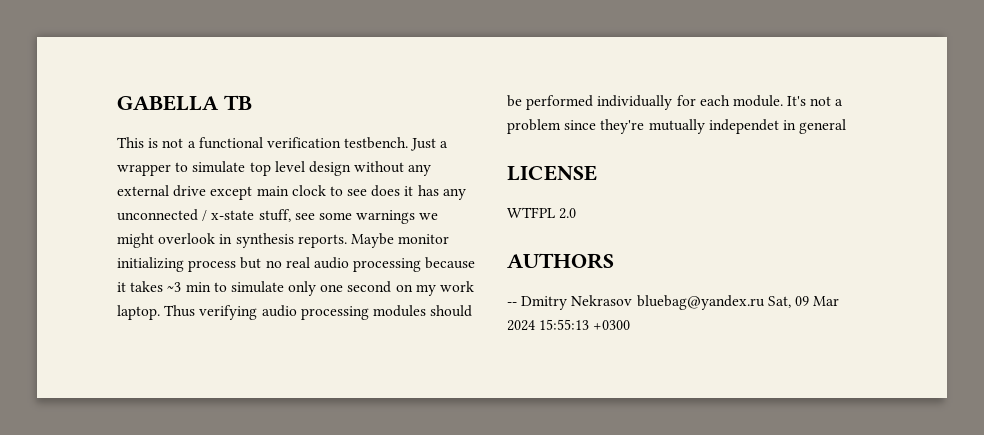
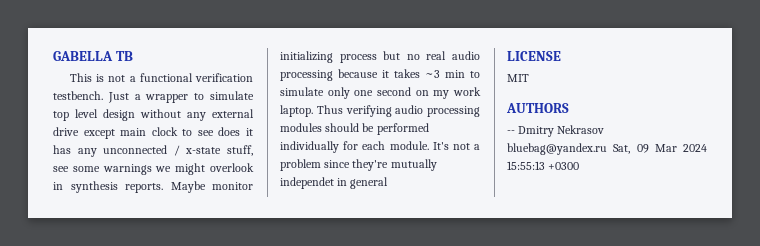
- WTFPL 2.0
+ MIT

